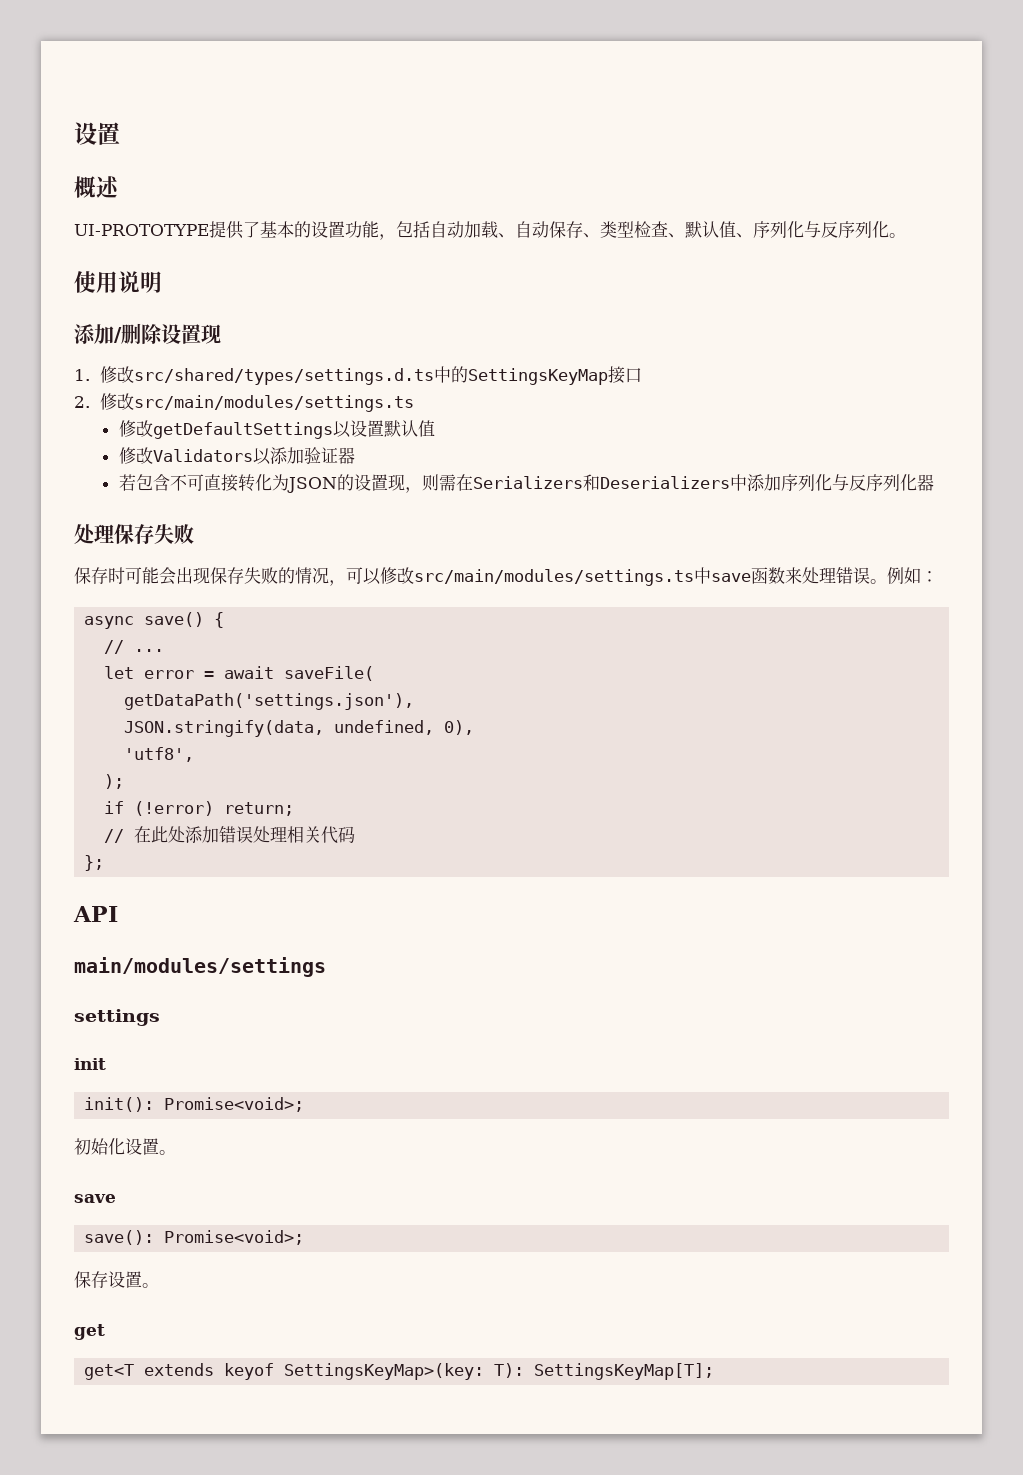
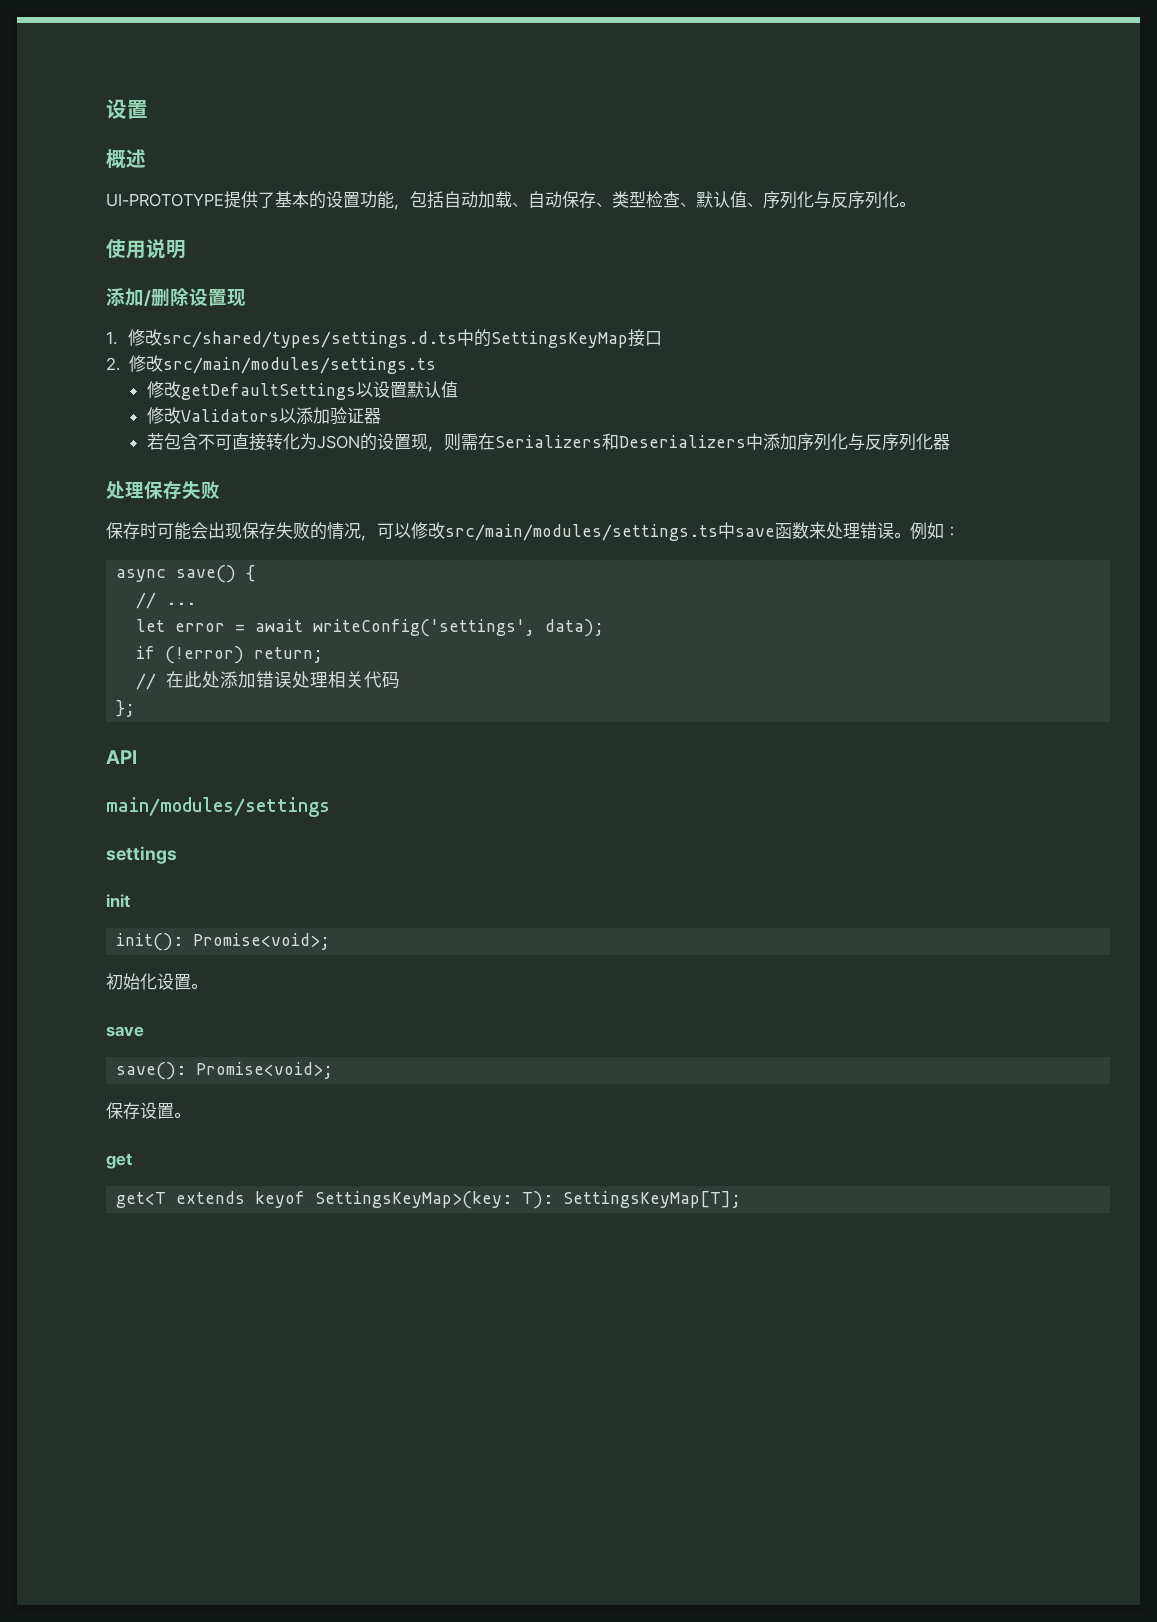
- let error = await saveFile(
- getDataPath('settings.json'),
- JSON.stringify(data, undefined, 0),
- 'utf8',
- );
+ let error = await writeConfig('settings', data);

